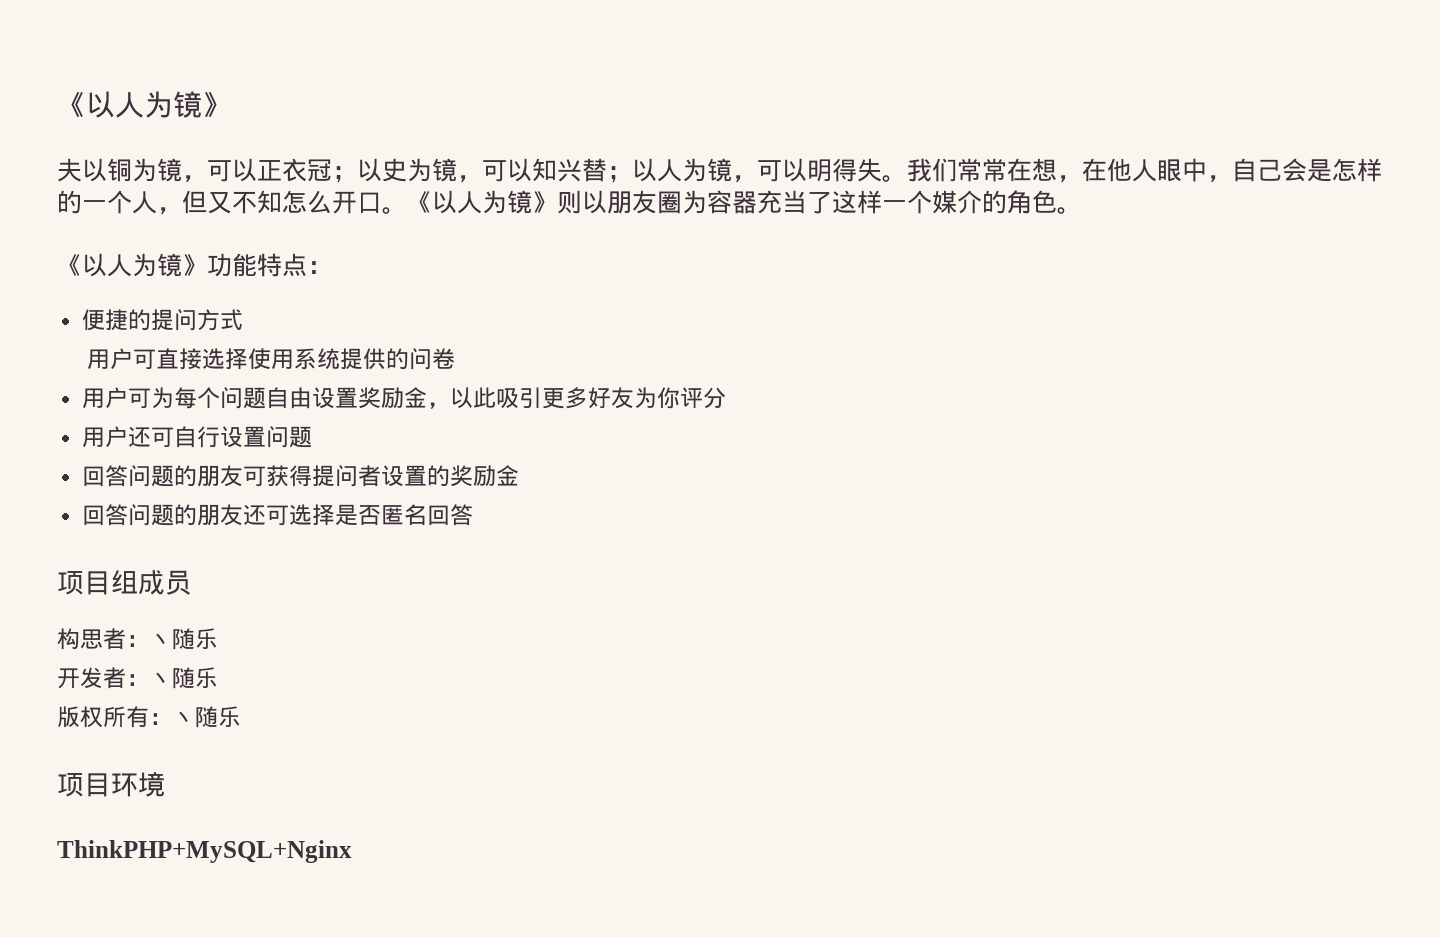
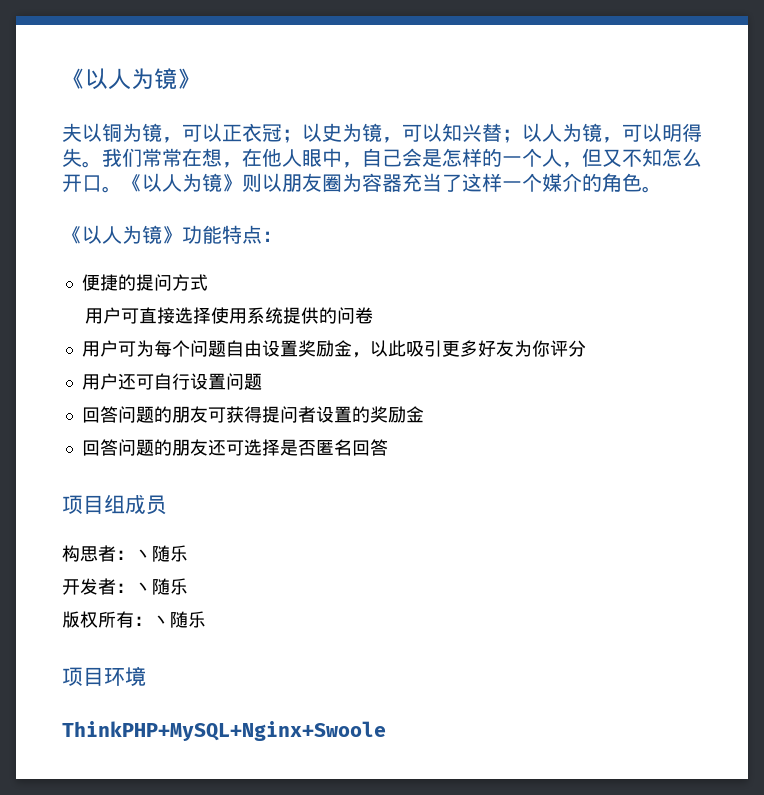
- ThinkPHP+MySQL+Nginx
+ ThinkPHP+MySQL+Nginx+Swoole

